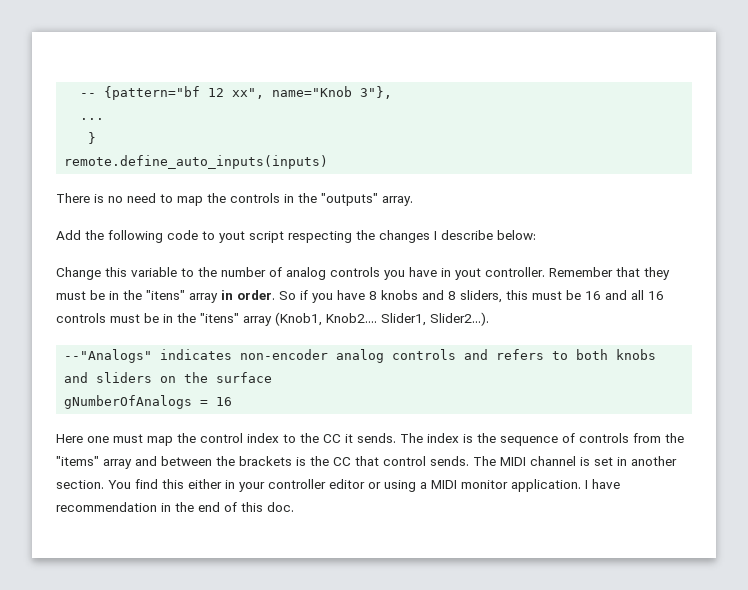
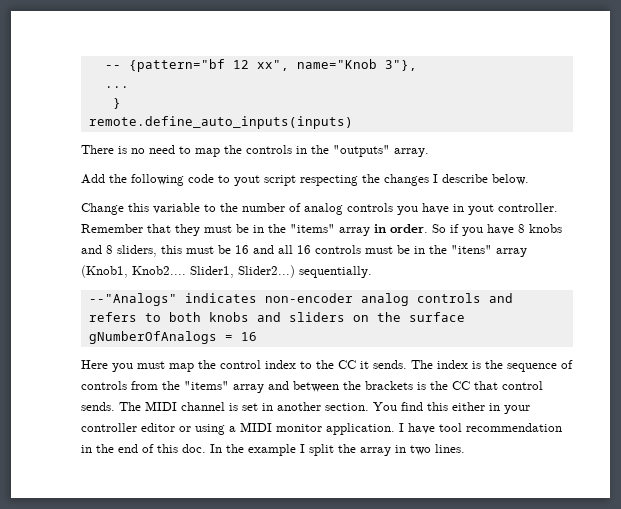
- Add the following code to yout script respecting the changes I describe below:
+ Add the following code to yout script respecting the changes I describe below.
- Remember that they must be in the "itens" array in order.
+ Remember that they must be in the "items" array in order.
- Slider1, Slider2...).
+ Slider1, Slider2...) sequentially.
- Here one must map the control index to the CC it sends.
+ Here you must map the control index to the CC it sends.
- I have recommendation in the end of this doc.
+ I have tool recommendation in the end of this doc.
+ In the example I split the array in two lines.

